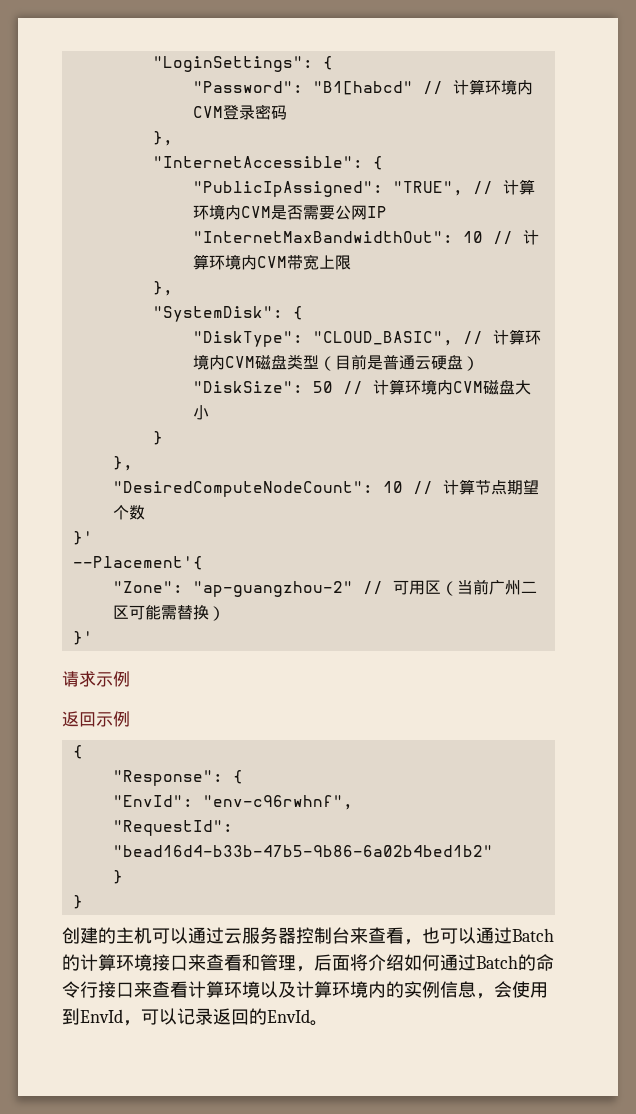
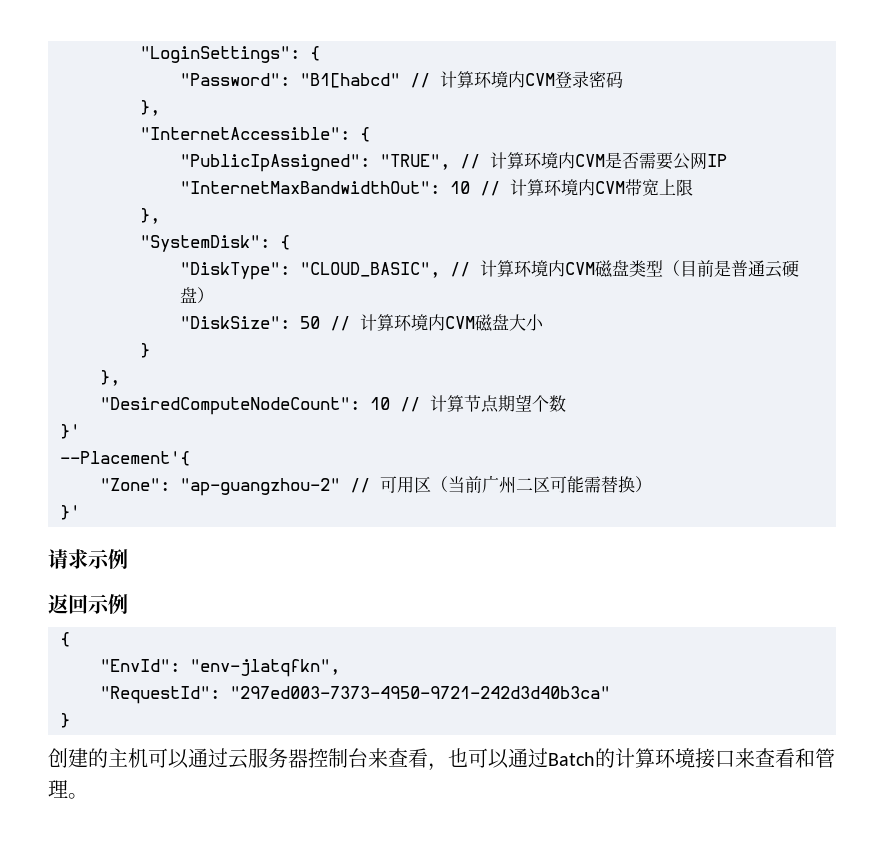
- "Response": {
- "EnvId": "env-c96rwhnf",
+ "EnvId": "env-jlatqfkn",
- "RequestId": "bead16d4-b33b-47b5-9b86-6a02b4bed1b2"
- }
+ "RequestId": "297ed003-7373-4950-9721-242d3d40b3ca"
- 创建的主机可以通过云服务器控制台来查看，也可以通过Batch的计算环境接口来查看和管理，后面将介绍如何通过Batch的命令行接口来查看计算环境以及计算环境内的实例信息，会使用到EnvId，可以记录返回的EnvId。
+ 创建的主机可以通过云服务器控制台来查看，也可以通过Batch的计算环境接口来查看和管理。

